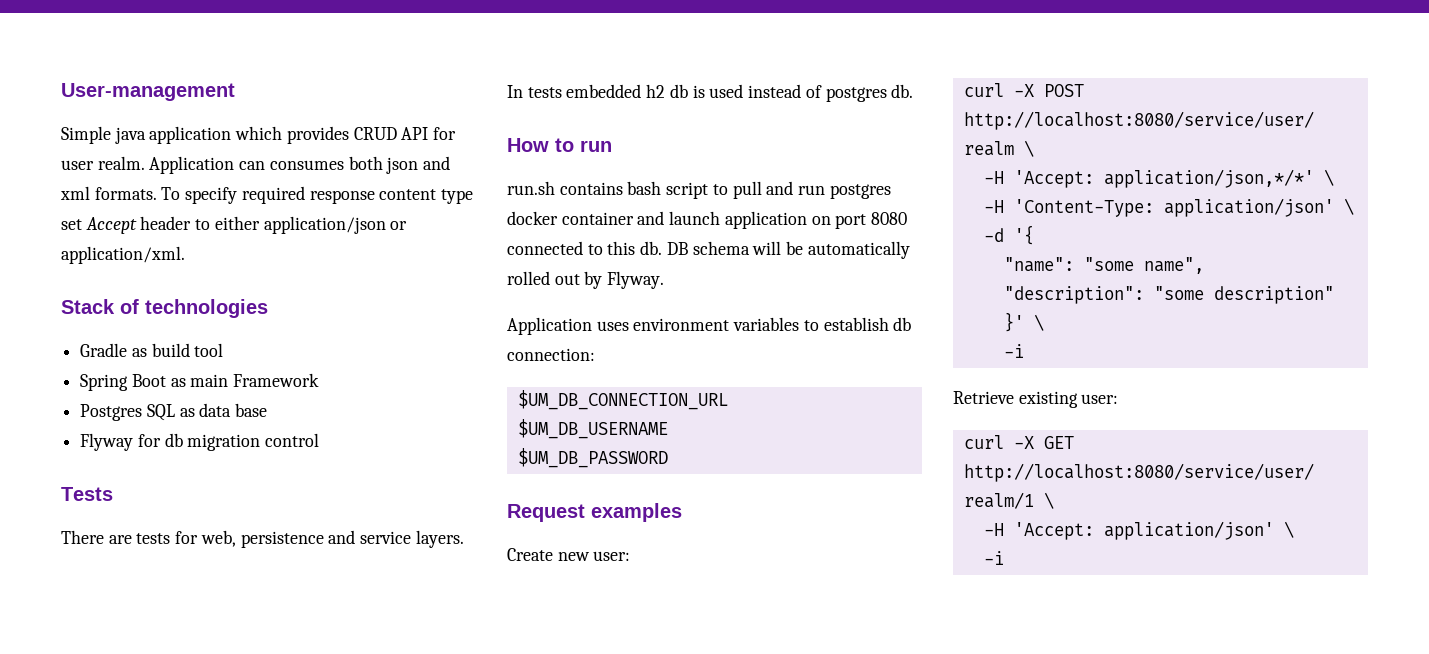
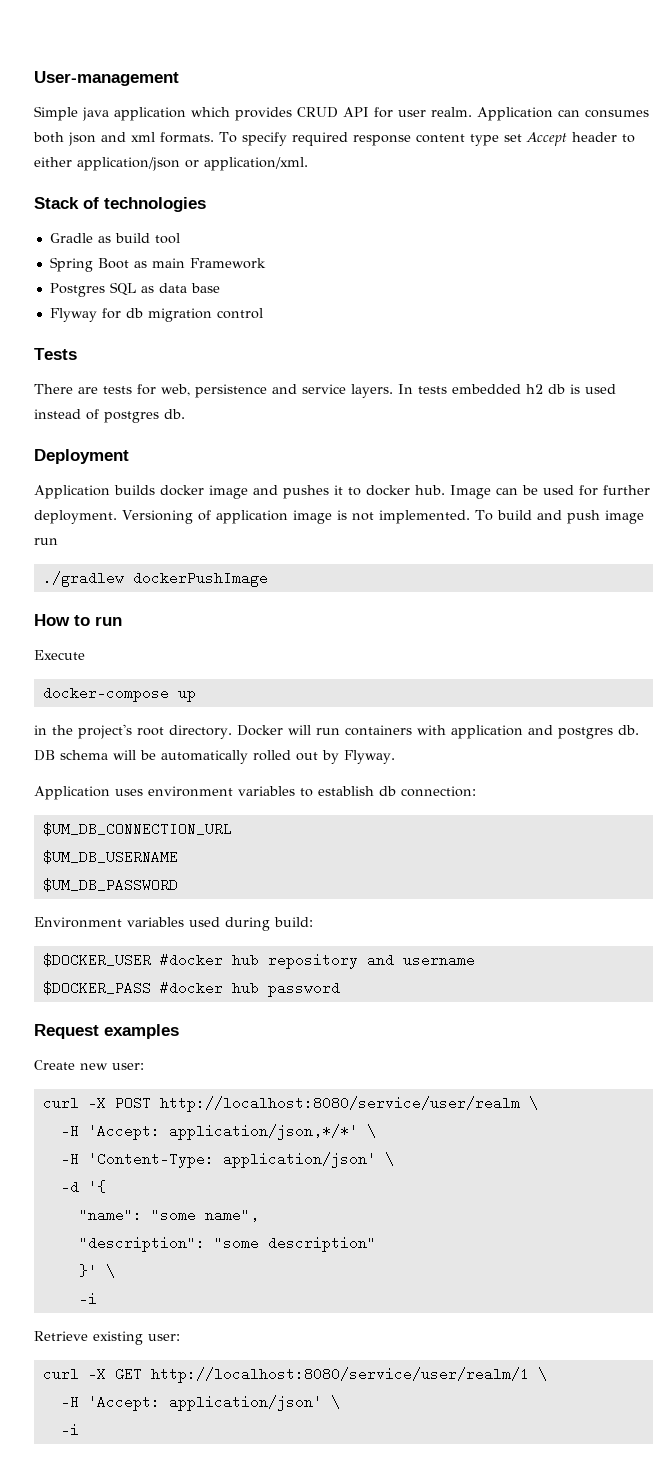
+ Deployment
+ Application builds docker image and pushes it to docker hub. Image can be used for further deployment. Versioning of application image is not implemented. To build and push image run
+ ./gradlew dockerPushImage
  How to run
- run.sh contains bash script to pull and run postgres docker container and launch application on port 8080 connected to this db.
+ Execute
+ docker-compose up
+ in the project's root directory. Docker will run containers with application and postgres db.
+ Environment variables used during build:
+ $DOCKER_USER #docker hub repository and username
+ $DOCKER_PASS #docker hub password

